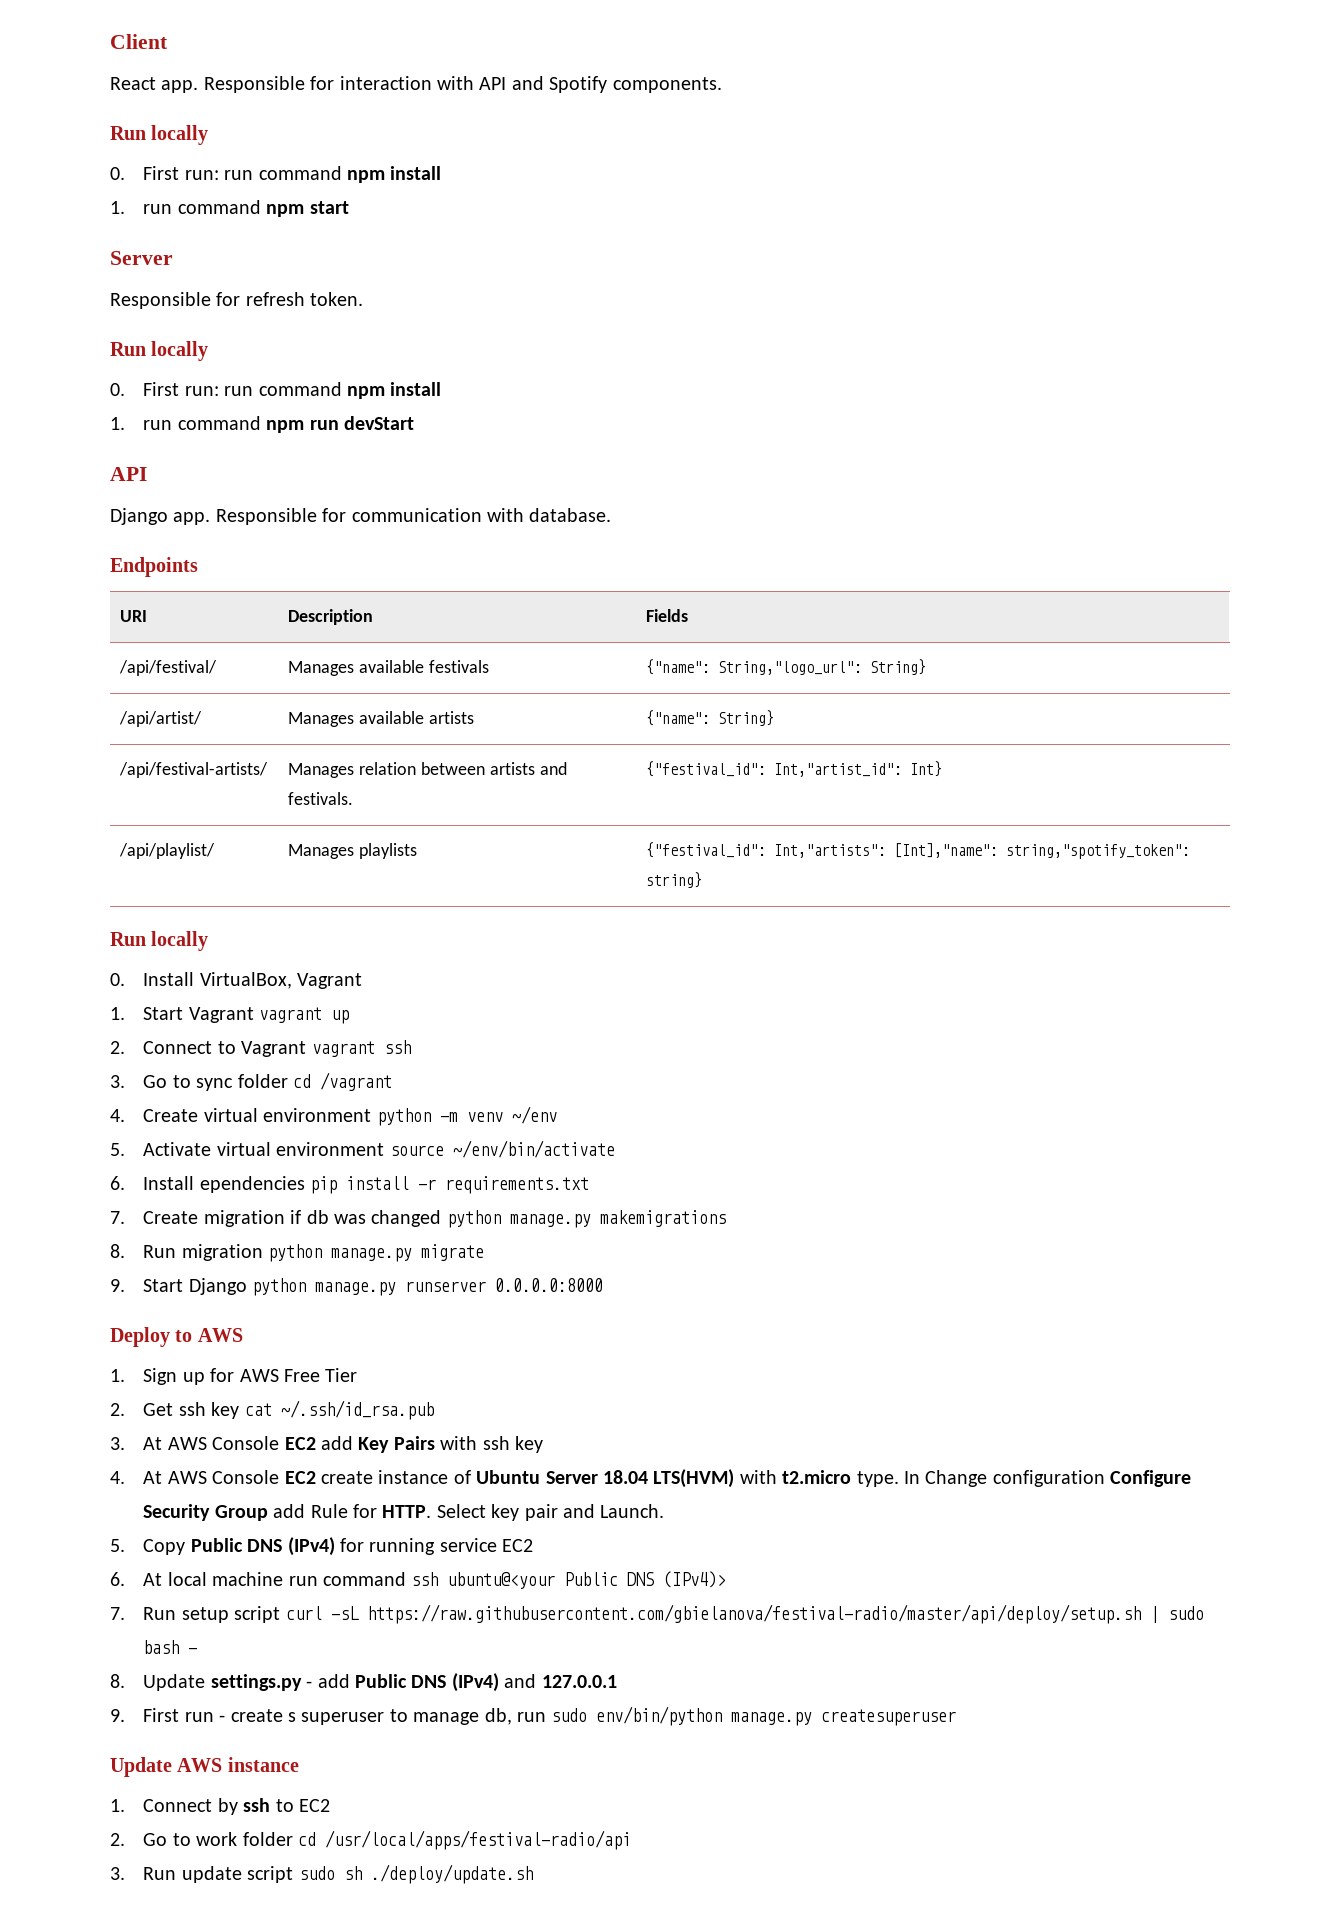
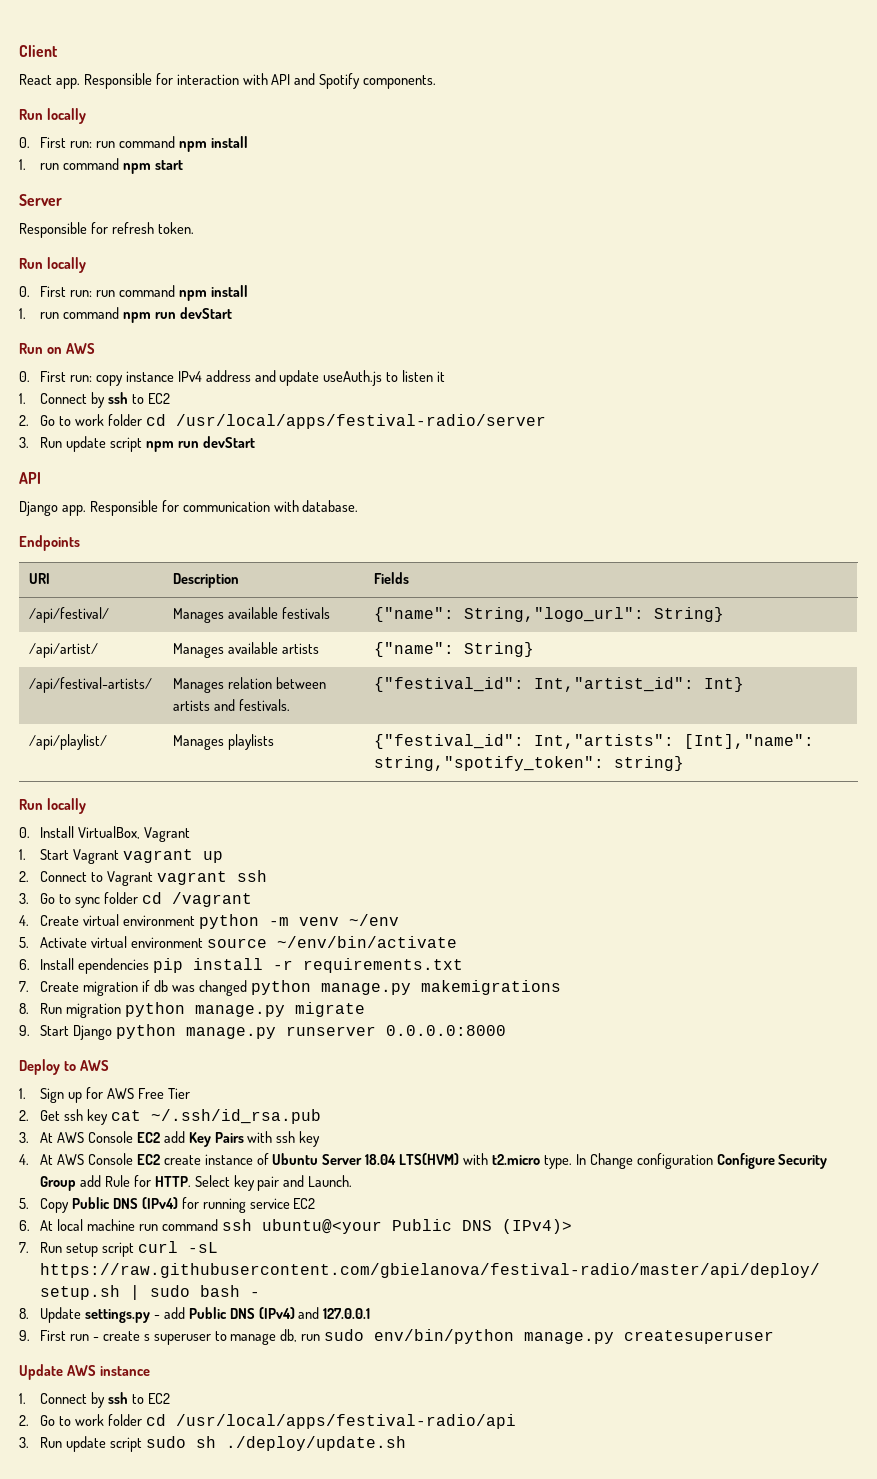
+ Run on AWS
+ 0. First run: copy instance IPv4 address and update useAuth.js to listen it
+ 1. Connect by ssh to EC2
+ 2. Go to work folder cd /usr/local/apps/festival-radio/server
+ 3. Run update script npm run devStart

